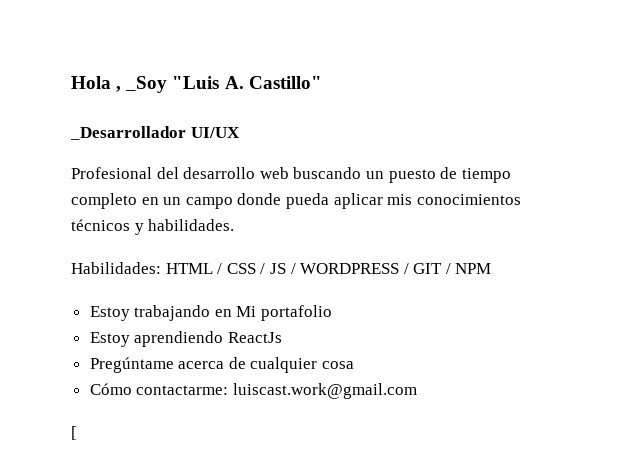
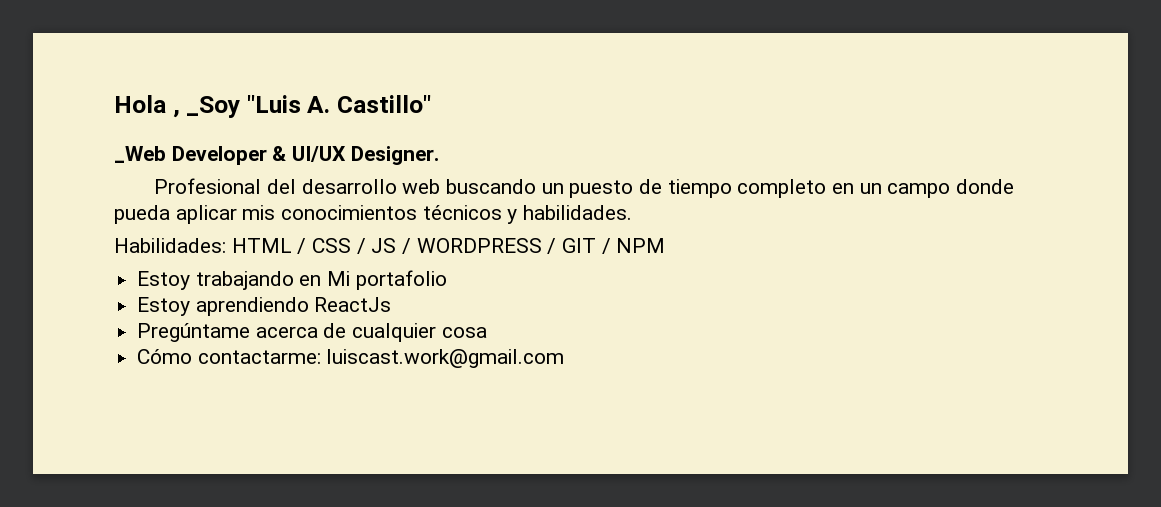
- _Desarrollador UI/UX
+ _Web Developer & UI/UX Designer.
- [

